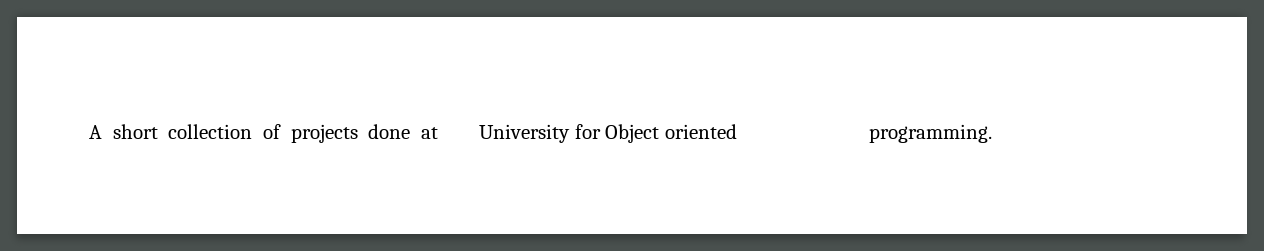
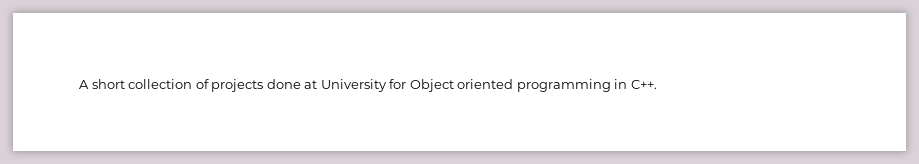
- A short collection of projects done at University for Object oriented programming.
+ A short collection of projects done at University for Object oriented programming in C++.

